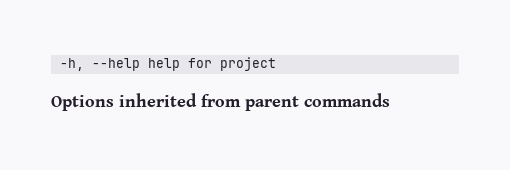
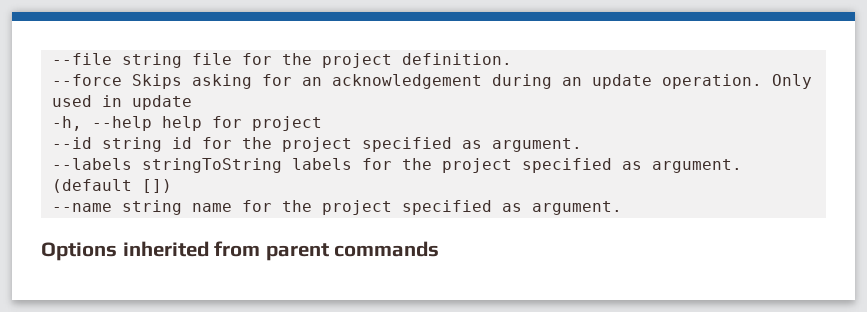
+ --file string file for the project definition.
+ --force Skips asking for an acknowledgement during an update operation. Only used in update
+ --id string id for the project specified as argument.
+ --labels stringToString labels for the project specified as argument. (default [])
+ --name string name for the project specified as argument.

